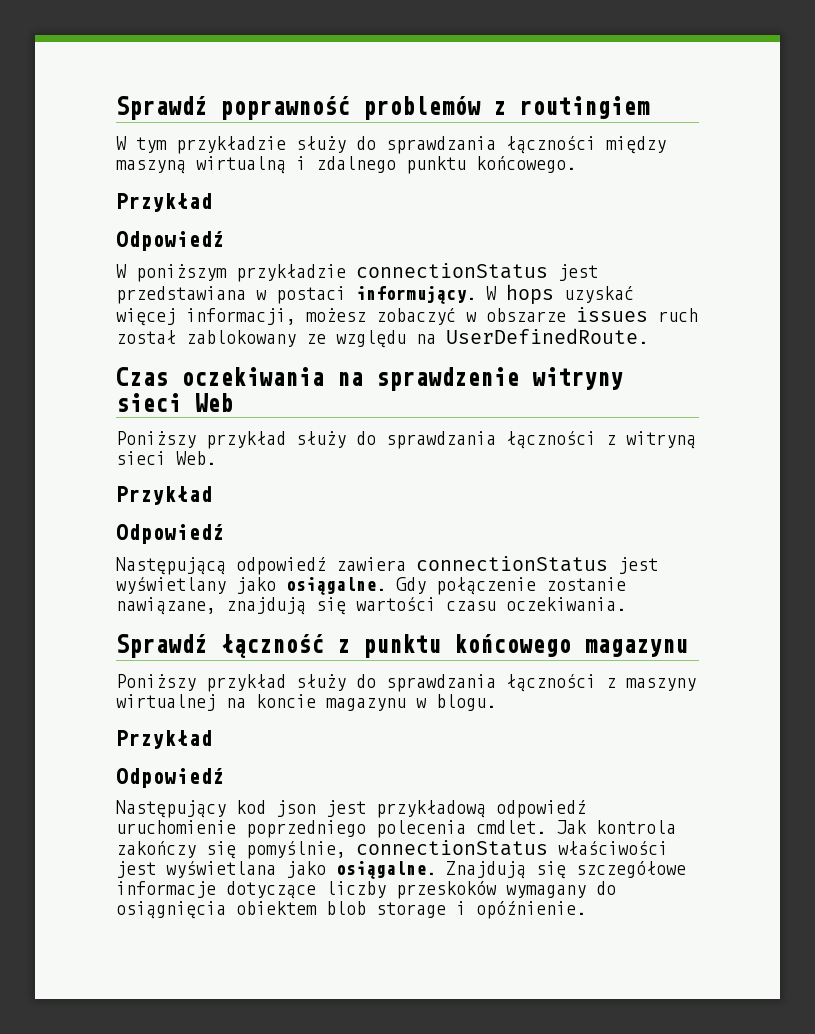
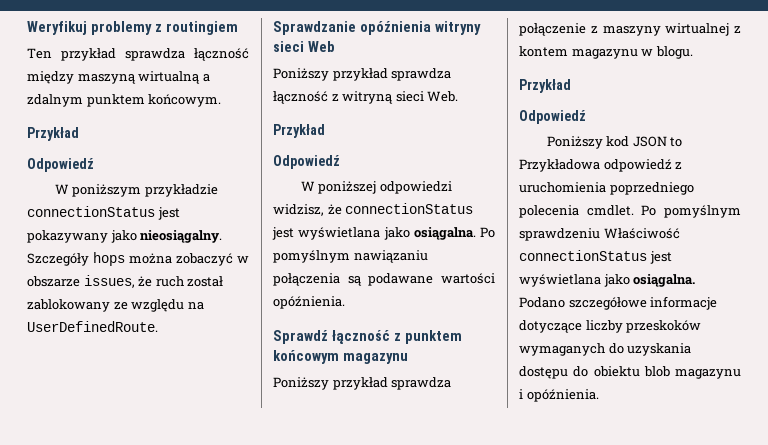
- Sprawdź poprawność problemów z routingiem
+ Weryfikuj problemy z routingiem
- W tym przykładzie służy do sprawdzania łączności między maszyną wirtualną i zdalnego punktu końcowego.
+ Ten przykład sprawdza łączność między maszyną wirtualną a zdalnym punktem końcowym.
- W poniższym przykładzie connectionStatus jest przedstawiana w postaci informujący. W hops uzyskać więcej informacji, możesz zobaczyć w obszarze issues ruch został zablokowany ze względu na UserDefinedRoute.
+ W poniższym przykładzie connectionStatus jest pokazywany jako nieosiągalny. Szczegóły hops można zobaczyć w obszarze issues, że ruch został zablokowany ze względu na UserDefinedRoute.
- Czas oczekiwania na sprawdzenie witryny sieci Web
+ Sprawdzanie opóźnienia witryny sieci Web
- Poniższy przykład służy do sprawdzania łączności z witryną sieci Web.
+ Poniższy przykład sprawdza łączność z witryną sieci Web.
- Następującą odpowiedź zawiera connectionStatus jest wyświetlany jako osiągalne. Gdy połączenie zostanie nawiązane, znajdują się wartości czasu oczekiwania.
+ W poniższej odpowiedzi widzisz, że connectionStatus jest wyświetlana jako osiągalna. Po pomyślnym nawiązaniu połączenia są podawane wartości opóźnienia.
- Sprawdź łączność z punktu końcowego magazynu
+ Sprawdź łączność z punktem końcowym magazynu
- Poniższy przykład służy do sprawdzania łączności z maszyny wirtualnej na koncie magazynu w blogu.
+ Poniższy przykład sprawdza połączenie z maszyny wirtualnej z kontem magazynu w blogu.
- Następujący kod json jest przykładową odpowiedź uruchomienie poprzedniego polecenia cmdlet. Jak kontrola zakończy się pomyślnie, connectionStatus właściwości jest wyświetlana jako osiągalne. Znajdują się szczegółowe informacje dotyczące liczby przeskoków wymagany do osiągnięcia obiektem blob storage i opóźnienie.
+ Poniższy kod JSON to Przykładowa odpowiedź z uruchomienia poprzedniego polecenia cmdlet. Po pomyślnym sprawdzeniu Właściwość connectionStatus jest wyświetlana jako osiągalna. Podano szczegółowe informacje dotyczące liczby przeskoków wymaganych do uzyskania dostępu do obiektu blob magazynu i opóźnienia.

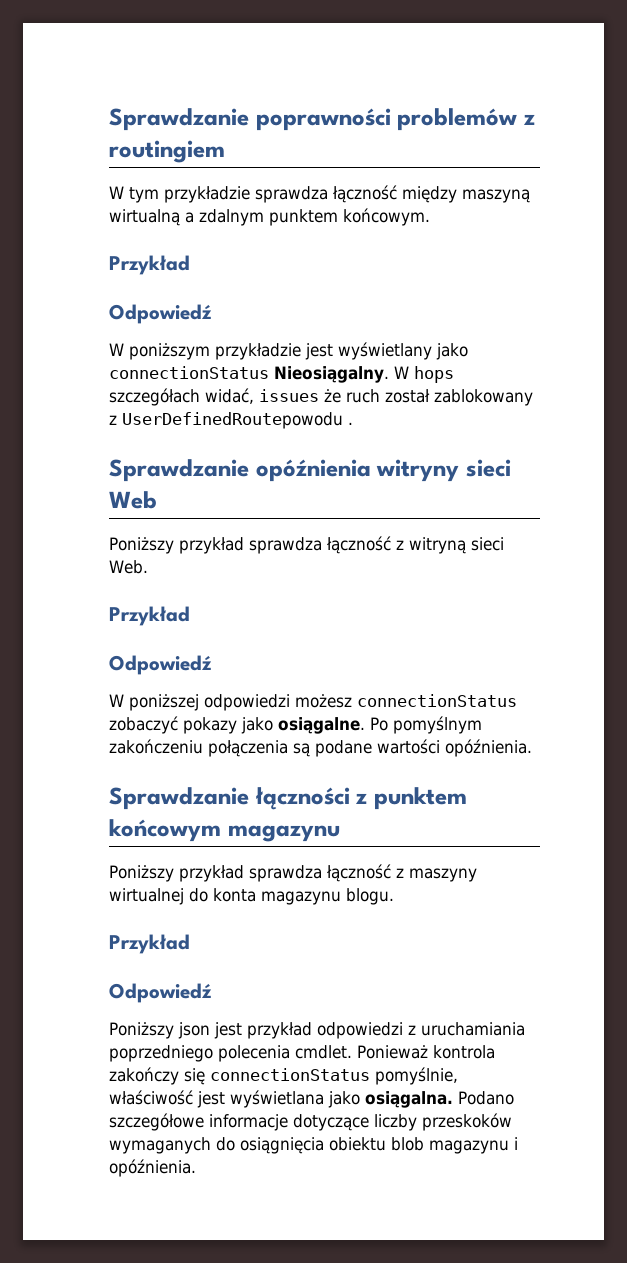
- Weryfikuj problemy z routingiem
+ Sprawdzanie poprawności problemów z routingiem
- Ten przykład sprawdza łączność między maszyną wirtualną a zdalnym punktem końcowym.
+ W tym przykładzie sprawdza łączność między maszyną wirtualną a zdalnym punktem końcowym.
- W poniższym przykładzie connectionStatus jest pokazywany jako nieosiągalny. Szczegóły hops można zobaczyć w obszarze issues, że ruch został zablokowany ze względu na UserDefinedRoute.
+ W poniższym przykładzie jest wyświetlany jako connectionStatus Nieosiągalny. W hops szczegółach widać, issues że ruch został zablokowany z UserDefinedRoutepowodu .
- W poniższej odpowiedzi widzisz, że connectionStatus jest wyświetlana jako osiągalna. Po pomyślnym nawiązaniu połączenia są podawane wartości opóźnienia.
+ W poniższej odpowiedzi możesz connectionStatus zobaczyć pokazy jako osiągalne. Po pomyślnym zakończeniu połączenia są podane wartości opóźnienia.
- Sprawdź łączność z punktem końcowym magazynu
+ Sprawdzanie łączności z punktem końcowym magazynu
- Poniższy przykład sprawdza połączenie z maszyny wirtualnej z kontem magazynu w blogu.
+ Poniższy przykład sprawdza łączność z maszyny wirtualnej do konta magazynu blogu.
- Poniższy kod JSON to Przykładowa odpowiedź z uruchomienia poprzedniego polecenia cmdlet. Po pomyślnym sprawdzeniu Właściwość connectionStatus jest wyświetlana jako osiągalna.
+ Poniższy json jest przykład odpowiedzi z uruchamiania poprzedniego polecenia cmdlet. Ponieważ kontrola zakończy się connectionStatus pomyślnie, właściwość jest wyświetlana jako osiągalna.
- Podano szczegółowe informacje dotyczące liczby przeskoków wymaganych do uzyskania dostępu do obiektu blob magazynu i opóźnienia.
+ Podano szczegółowe informacje dotyczące liczby przeskoków wymaganych do osiągnięcia obiektu blob magazynu i opóźnienia.

